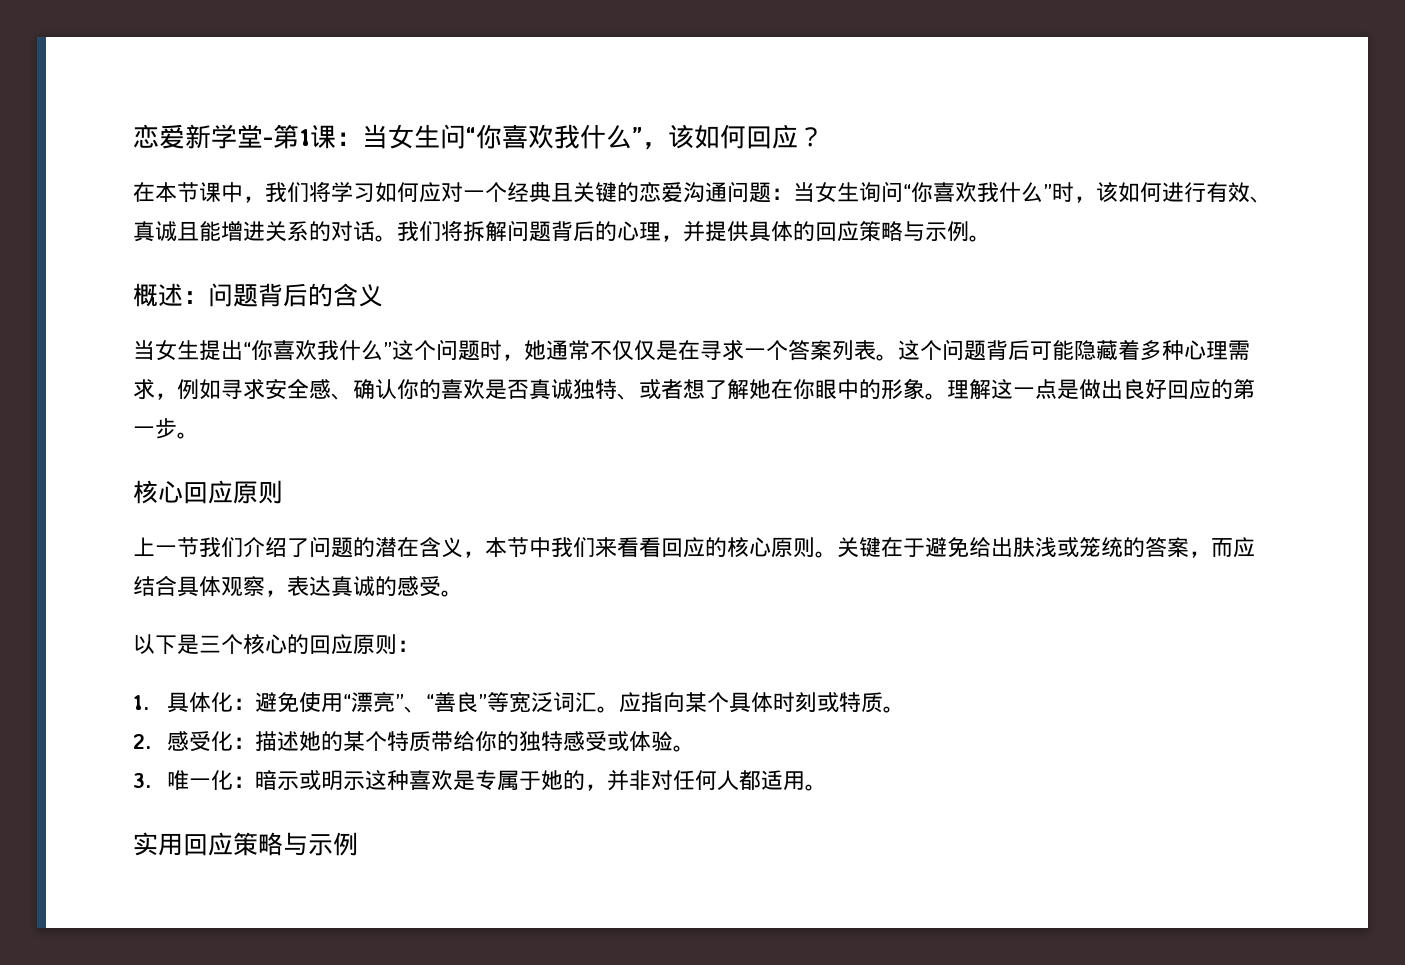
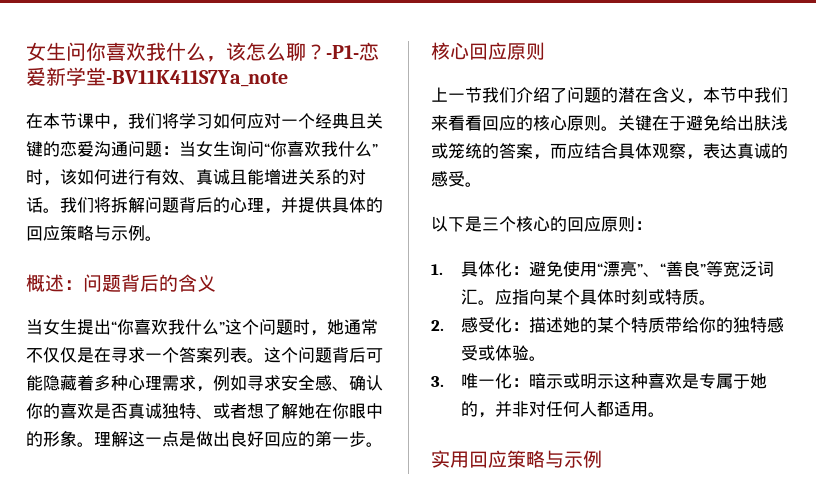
- 恋爱新学堂-第1课：当女生问“你喜欢我什么”，该如何回应？
+ 女生问你喜欢我什么，该怎么聊？-P1-恋爱新学堂-BV11K411S7Ya_note

